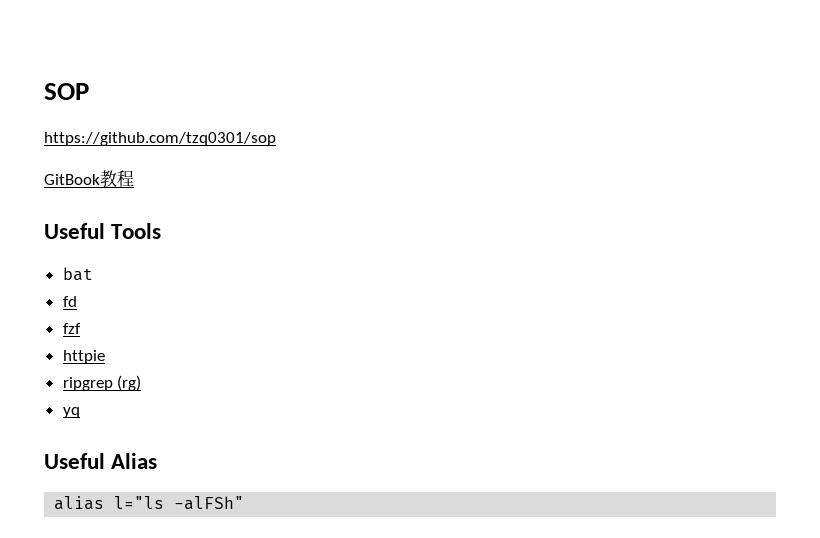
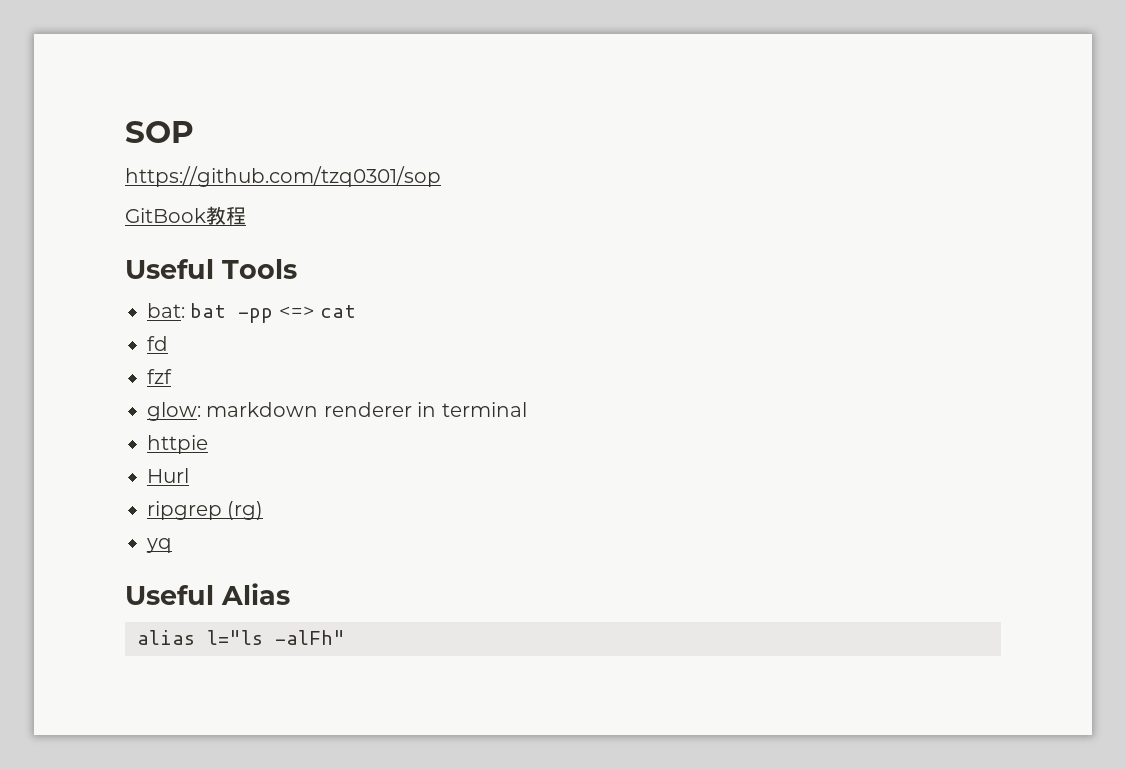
- bat
+ bat: bat -pp <=> cat
+ glow: markdown renderer in terminal
+ Hurl
- alias l="ls -alFSh"
+ alias l="ls -alFh"

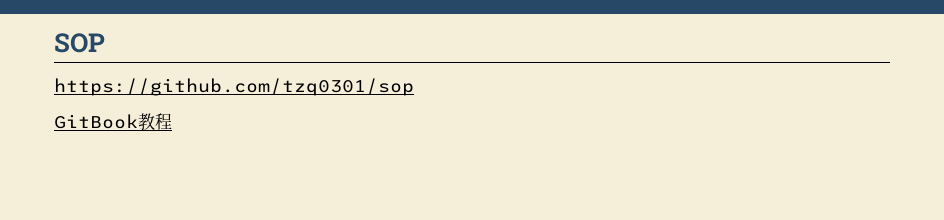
- Useful Tools
- bat: bat -pp <=> cat
- fd
- fzf
- glow: markdown renderer in terminal
- httpie
- Hurl
- ripgrep (rg)
- yq
- Useful Alias
- alias l="ls -alFh"

